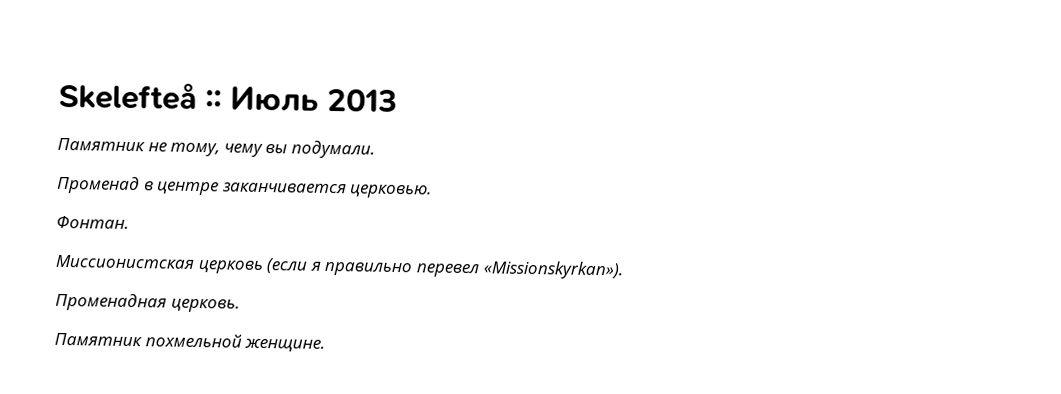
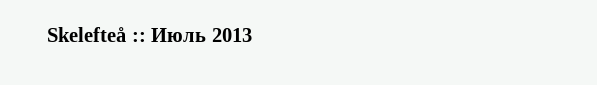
- Памятник не тому, чему вы подумали.
- Променад в центре заканчивается церковью.
- Фонтан.
- Миссионистская церковь (если я правильно перевел «Missionskyrkan»).
- Променадная церковь.
- Памятник похмельной женщине.

